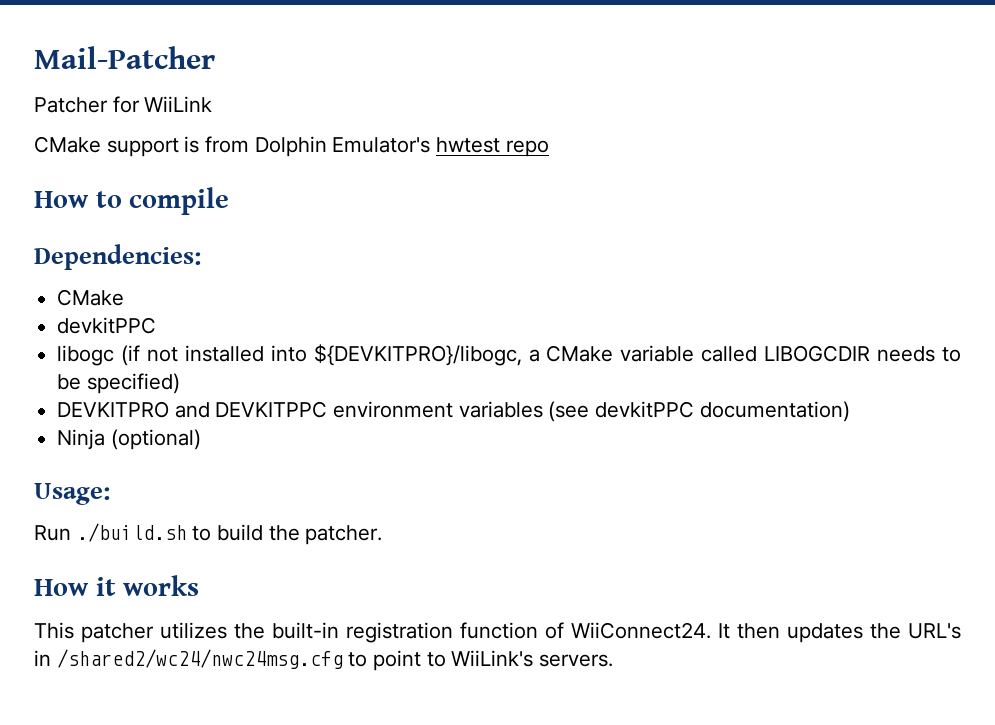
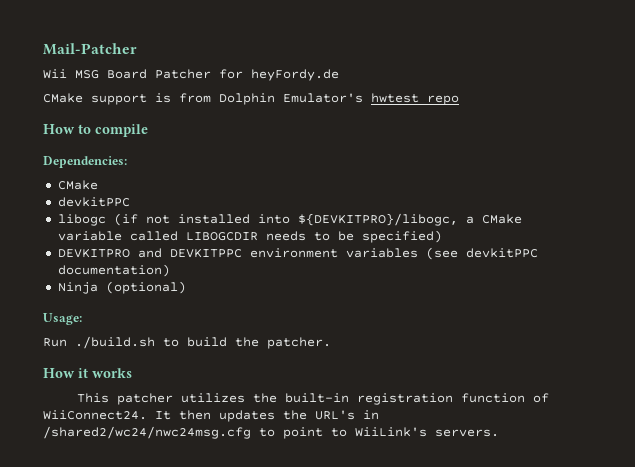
- Patcher for WiiLink
+ Wii MSG Board Patcher for heyFordy.de

